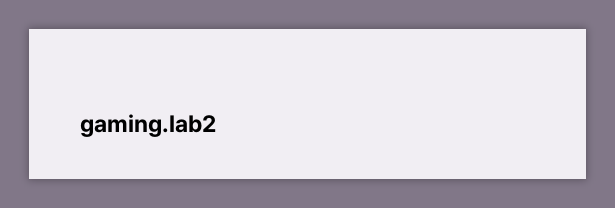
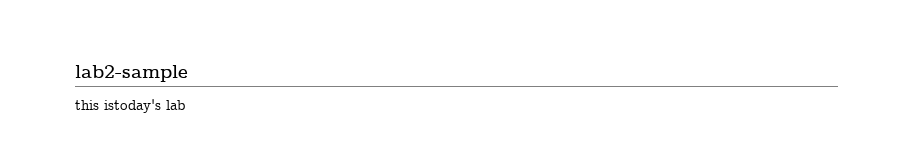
- gaming.lab2
+ lab2-sample
+ this istoday's lab

